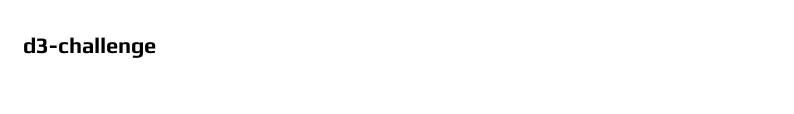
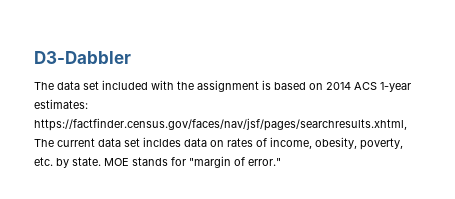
- d3-challenge
+ D3-Dabbler
+ The data set included with the assignment is based on 2014 ACS 1-year estimates: https://factfinder.census.gov/faces/nav/jsf/pages/searchresults.xhtml, The current data set incldes data on rates of income, obesity, poverty, etc. by state. MOE stands for "margin of error."

